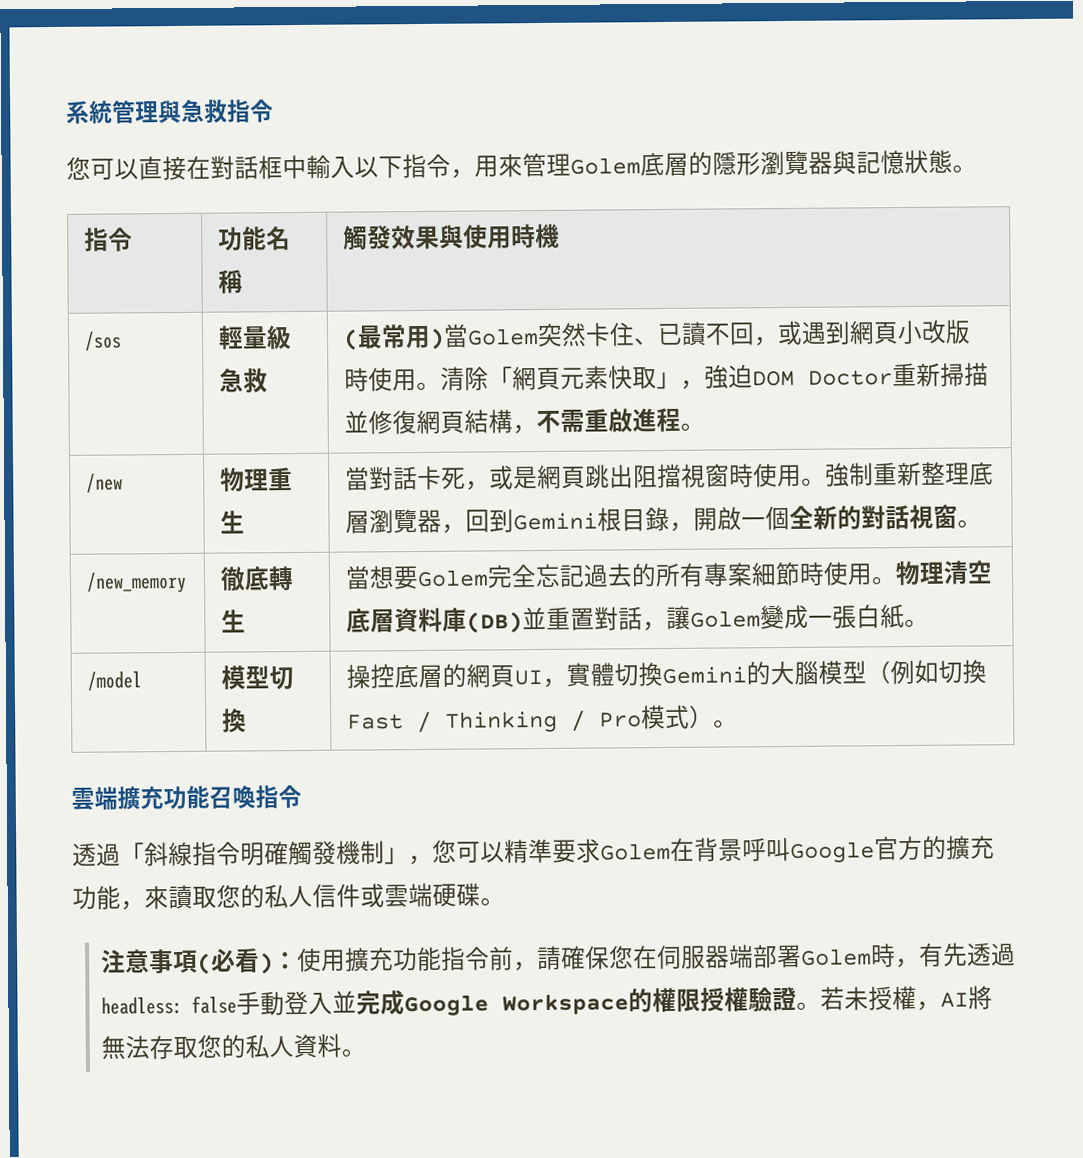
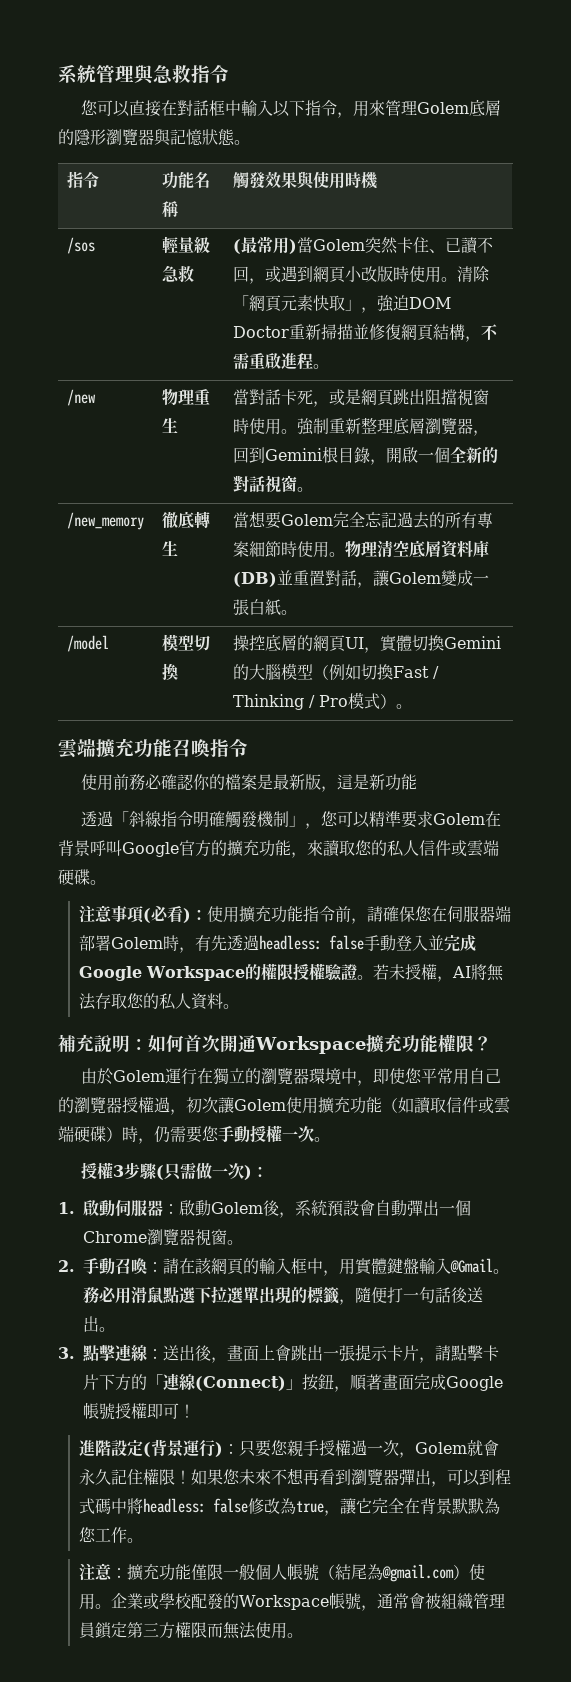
+ 使用前務必確認你的檔案是最新版，這是新功能
+ 補充說明：如何首次開通Workspace擴充功能權限？
+ 由於Golem運行在獨立的瀏覽器環境中，即使您平常用自己的瀏覽器授權過，初次讓Golem使用擴充功能（如讀取信件或雲端硬碟）時，仍需要您手動授權一次。
+ 授權3步驟(只需做一次)：
+ 1.啟動伺服器：啟動Golem後，系統預設會自動彈出一個Chrome瀏覽器視窗。
+ 2.手動召喚：請在該網頁的輸入框中，用實體鍵盤輸入@Gmail。務必用滑鼠點選下拉選單出現的標籤，隨便打一句話後送出。
+ 3.點擊連線：送出後，畫面上會跳出一張提示卡片，請點擊卡片下方的「連線(Connect)」按鈕，順著畫面完成Google帳號授權即可！
+ 進階設定(背景運行)：只要您親手授權過一次，Golem就會永久記住權限！如果您未來不想再看到瀏覽器彈出，可以到程式碼中將headless: false修改為true，讓它完全在背景默默為您工作。
+ 注意：擴充功能僅限一般個人帳號（結尾為@gmail.com）使用。企業或學校配發的Workspace帳號，通常會被組織管理員鎖定第三方權限而無法使用。

